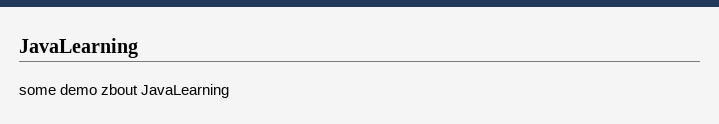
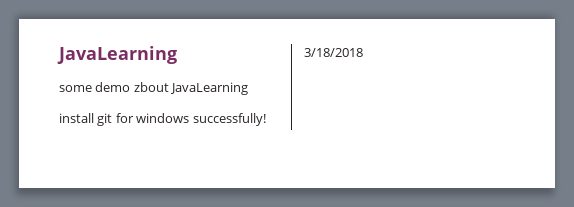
+ install git for windows successfully! 3/18/2018

